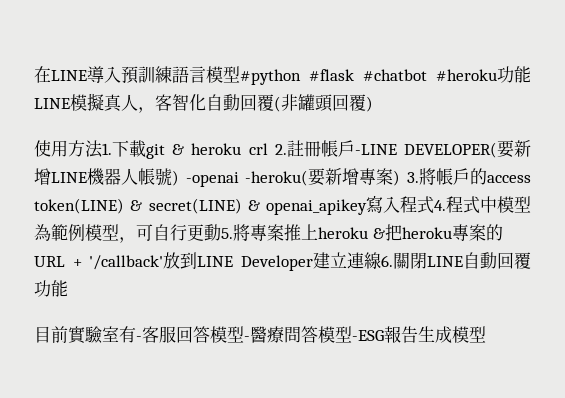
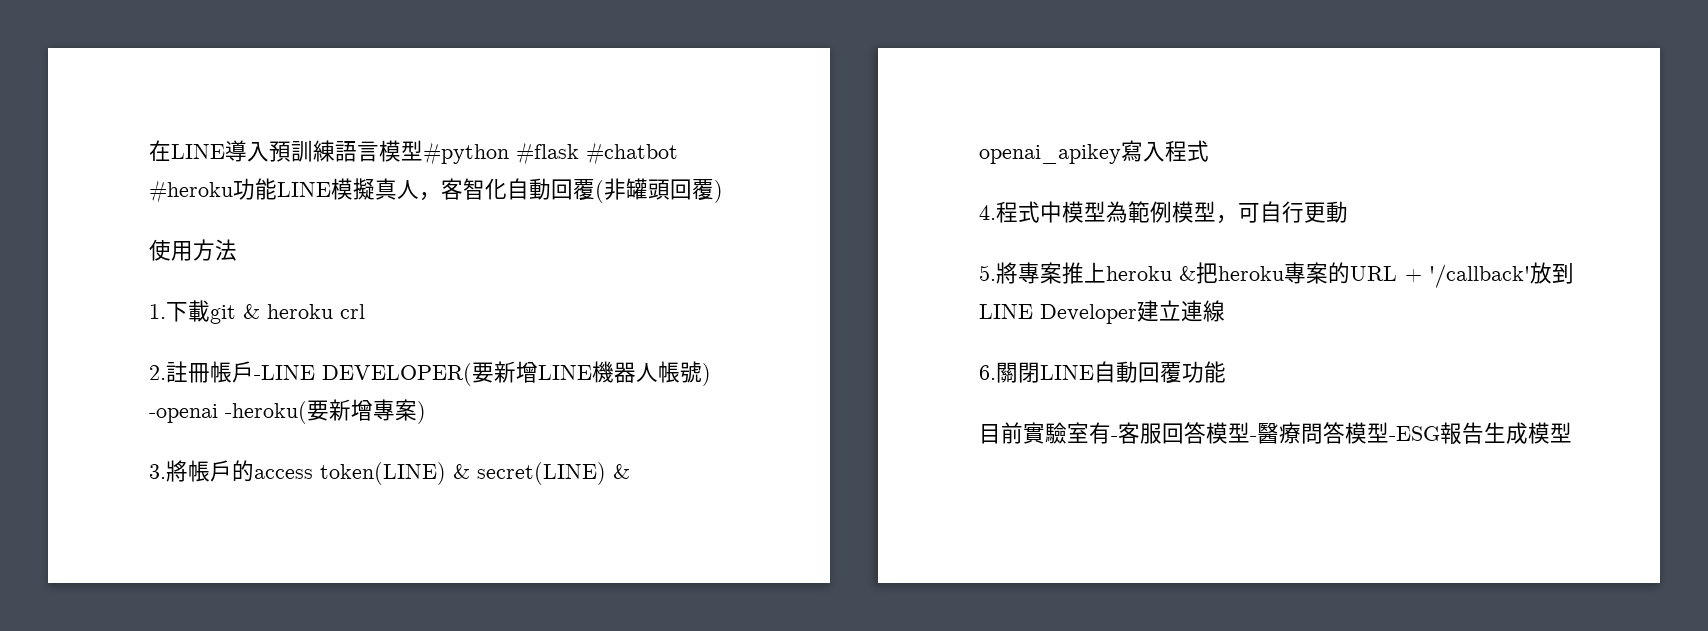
- 使用方法1.下載git & heroku crl 2.註冊帳戶-LINE DEVELOPER(要新增LINE機器人帳號) -openai -heroku(要新增專案) 3.將帳戶的access token(LINE) & secret(LINE) & openai_apikey寫入程式4.程式中模型為範例模型，可自行更動5.將專案推上heroku &把heroku專案的URL + '/callback'放到LINE Developer建立連線6.關閉LINE自動回覆功能
+ 使用方法
+ 1.下載git & heroku crl
+ 2.註冊帳戶-LINE DEVELOPER(要新增LINE機器人帳號) -openai -heroku(要新增專案)
+ 3.將帳戶的access token(LINE) & secret(LINE) & openai_apikey寫入程式
+ 4.程式中模型為範例模型，可自行更動
+ 5.將專案推上heroku &把heroku專案的URL + '/callback'放到LINE Developer建立連線
+ 6.關閉LINE自動回覆功能

